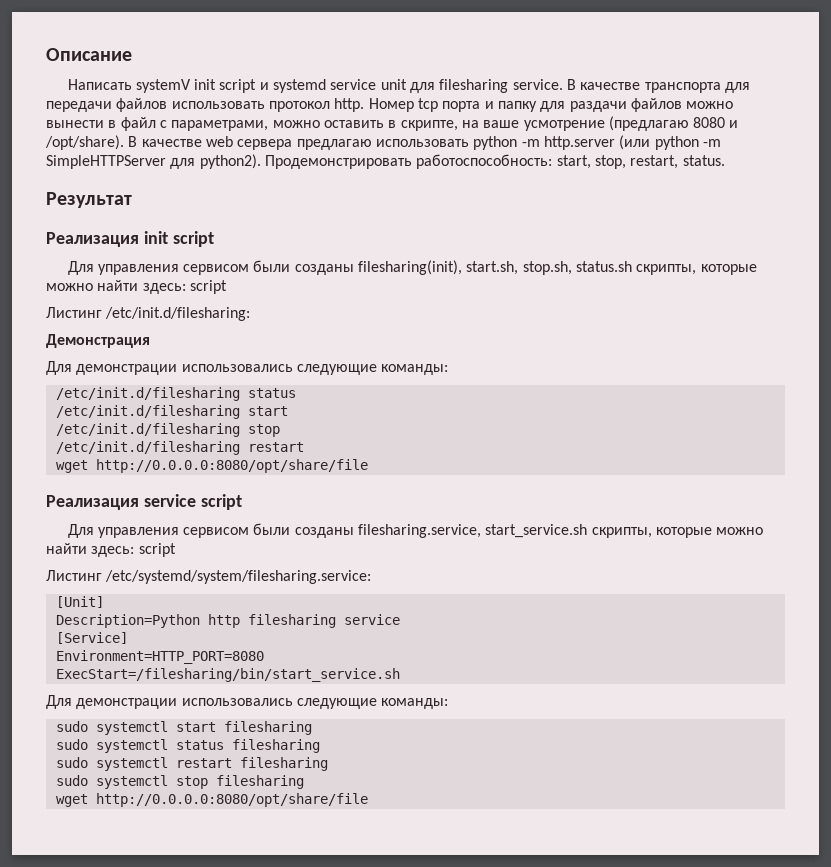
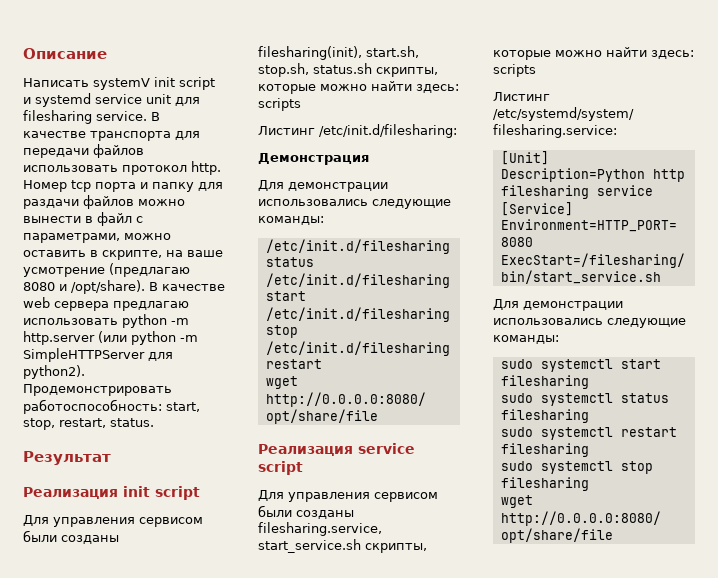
- Для управления сервисом были созданы filesharing(init), start.sh, stop.sh, status.sh скрипты, которые можно найти здесь: script
+ Для управления сервисом были созданы filesharing(init), start.sh, stop.sh, status.sh скрипты, которые можно найти здесь: scripts
- Для управления сервисом были созданы filesharing.service, start_service.sh скрипты, которые можно найти здесь: script
+ Для управления сервисом были созданы filesharing.service, start_service.sh скрипты, которые можно найти здесь: scripts

